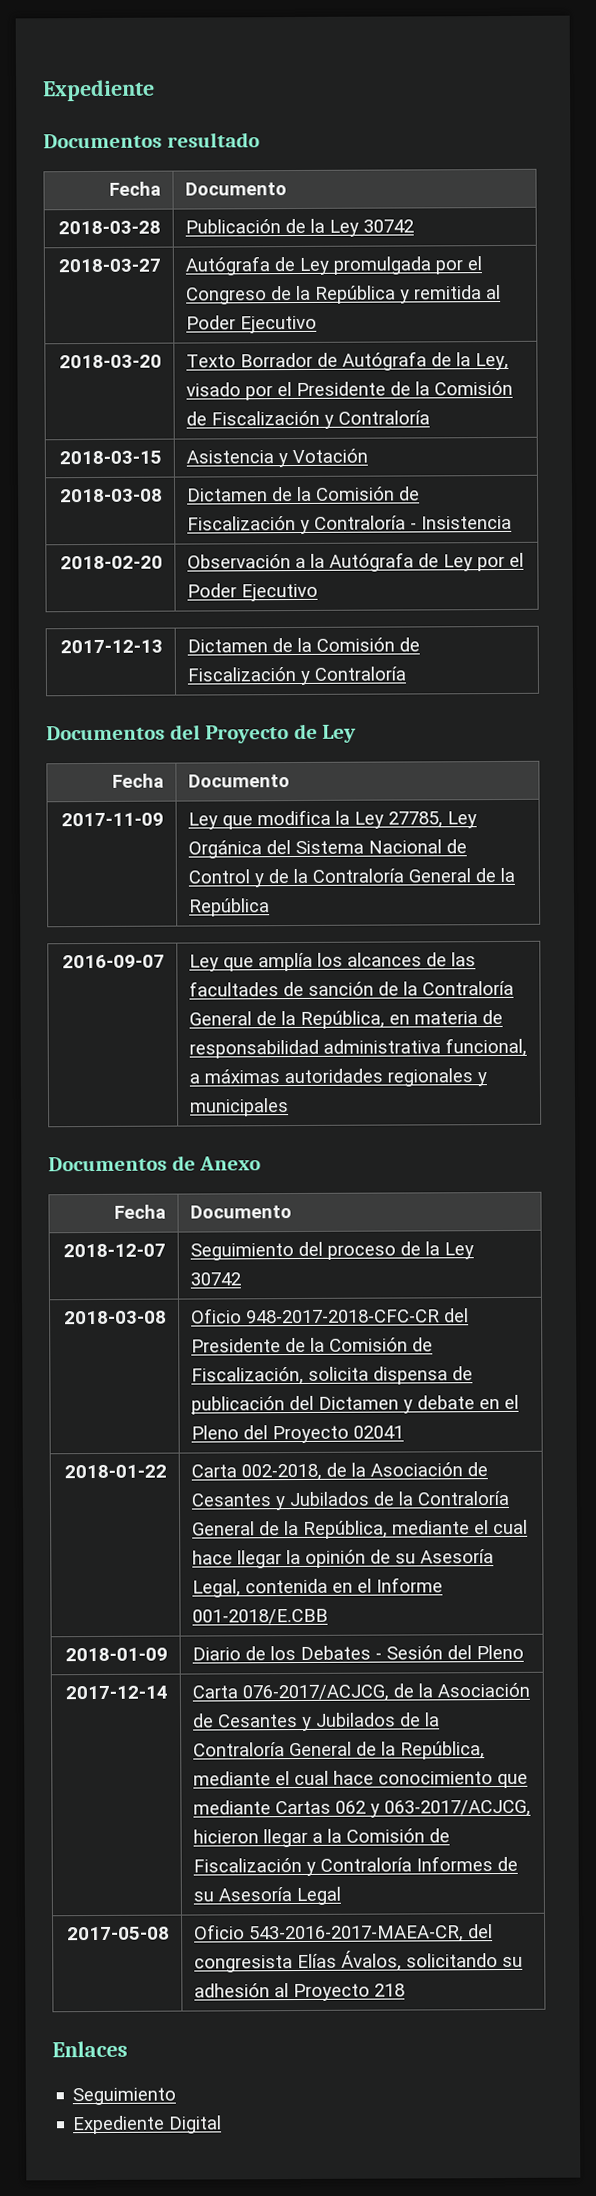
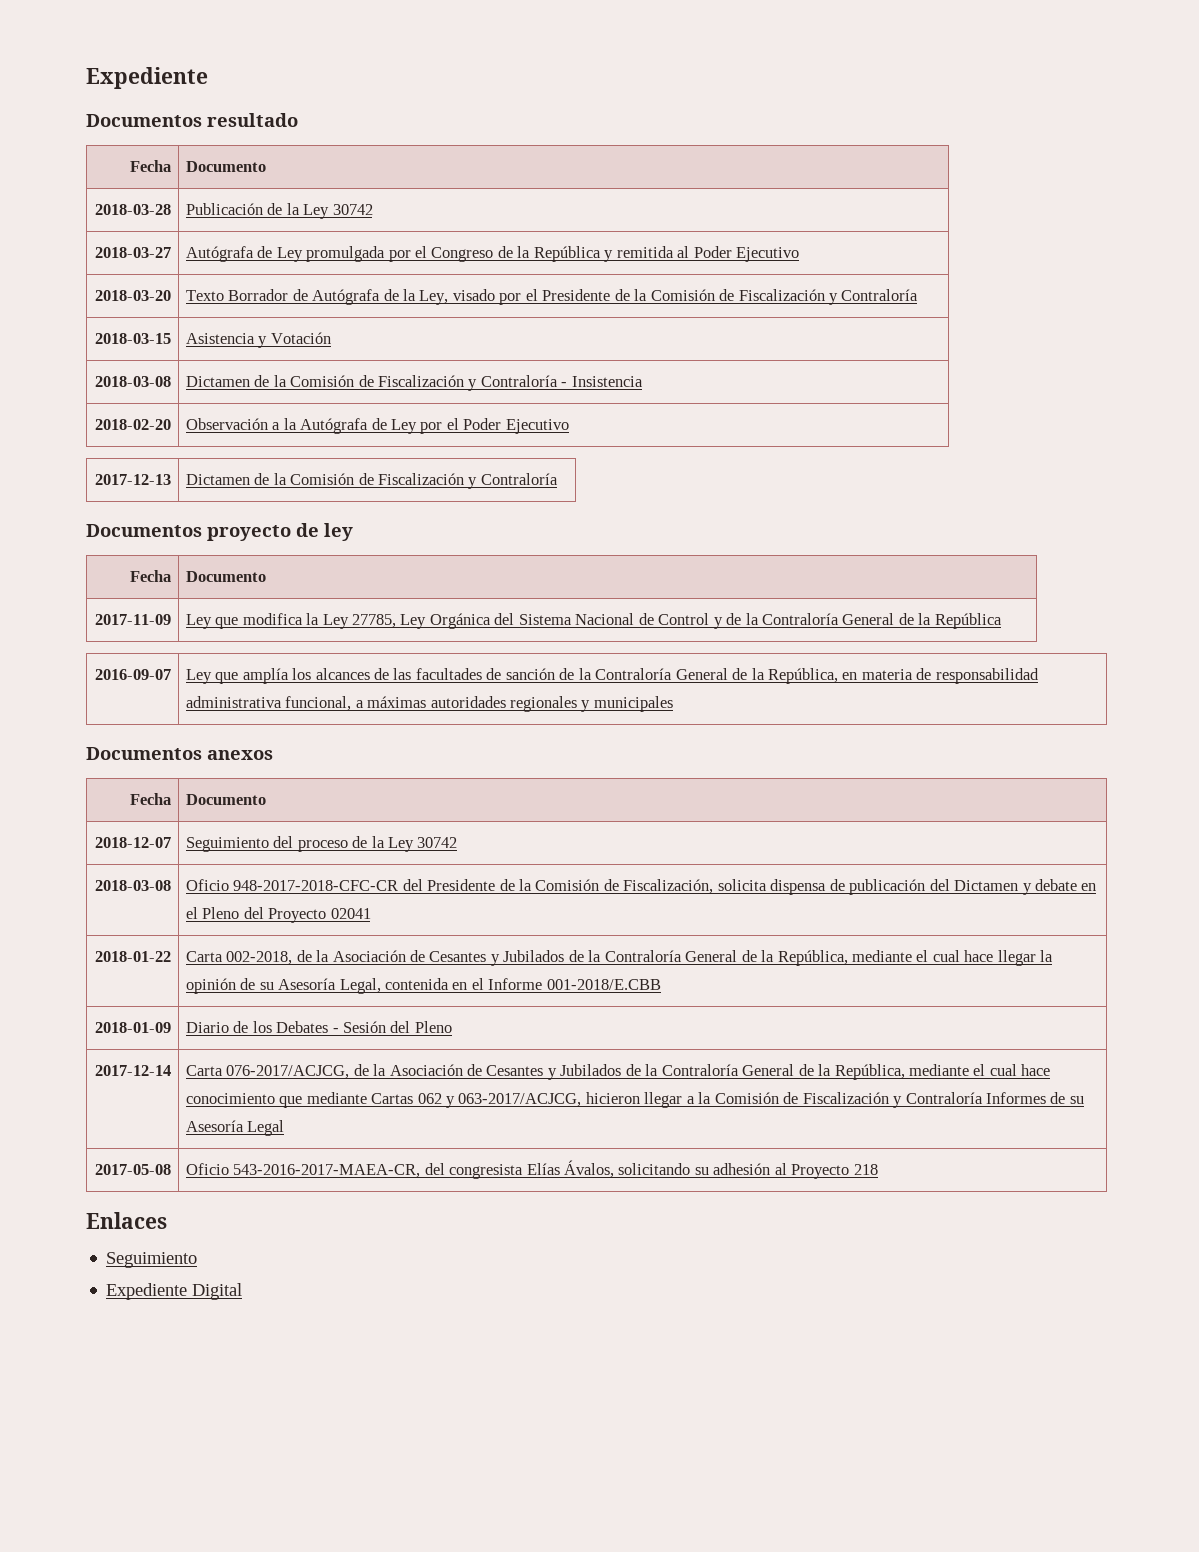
- Documentos del Proyecto de Ley
+ Documentos proyecto de ley
- Documentos de Anexo
+ Documentos anexos

